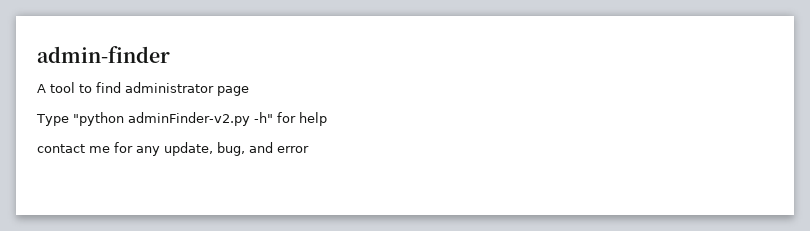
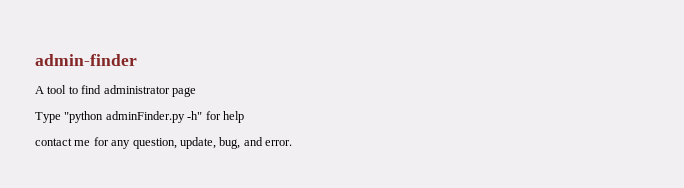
- Type "python adminFinder-v2.py -h" for help
+ Type "python adminFinder.py -h" for help
- contact me for any update, bug, and error
+ contact me for any question, update, bug, and error.

